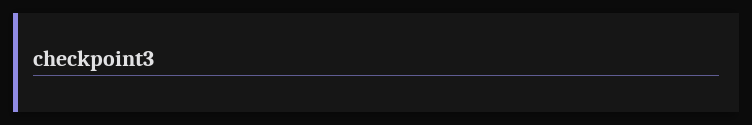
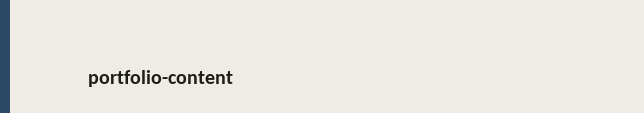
- checkpoint3
+ portfolio-content

